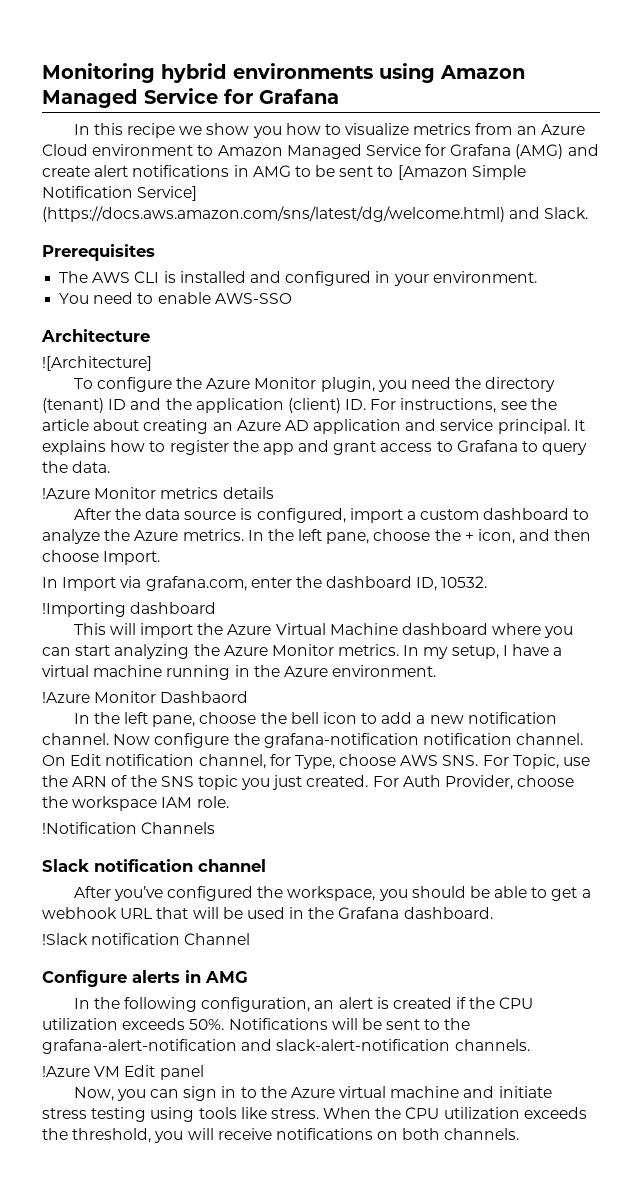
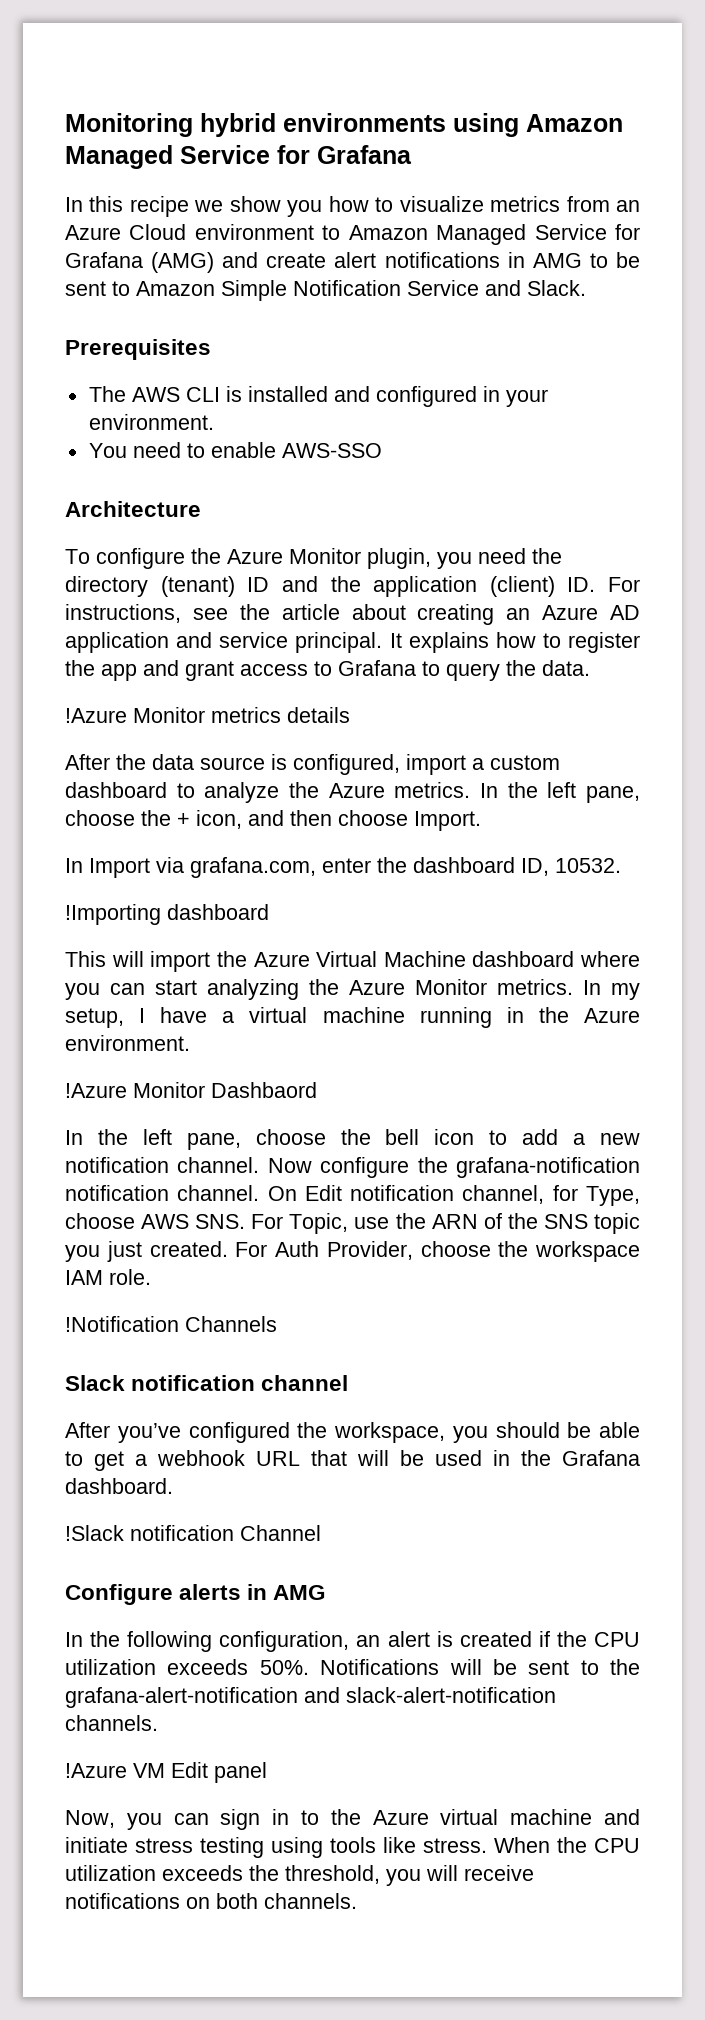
- In this recipe we show you how to visualize metrics from an Azure Cloud environment to Amazon Managed Service for Grafana (AMG) and create alert notifications in AMG to be sent to [Amazon Simple Notification Service] (https://docs.aws.amazon.com/sns/latest/dg/welcome.html) and Slack.
+ In this recipe we show you how to visualize metrics from an Azure Cloud environment to Amazon Managed Service for Grafana (AMG) and create alert notifications in AMG to be sent to Amazon Simple Notification Service and Slack.
- ![Architecture]

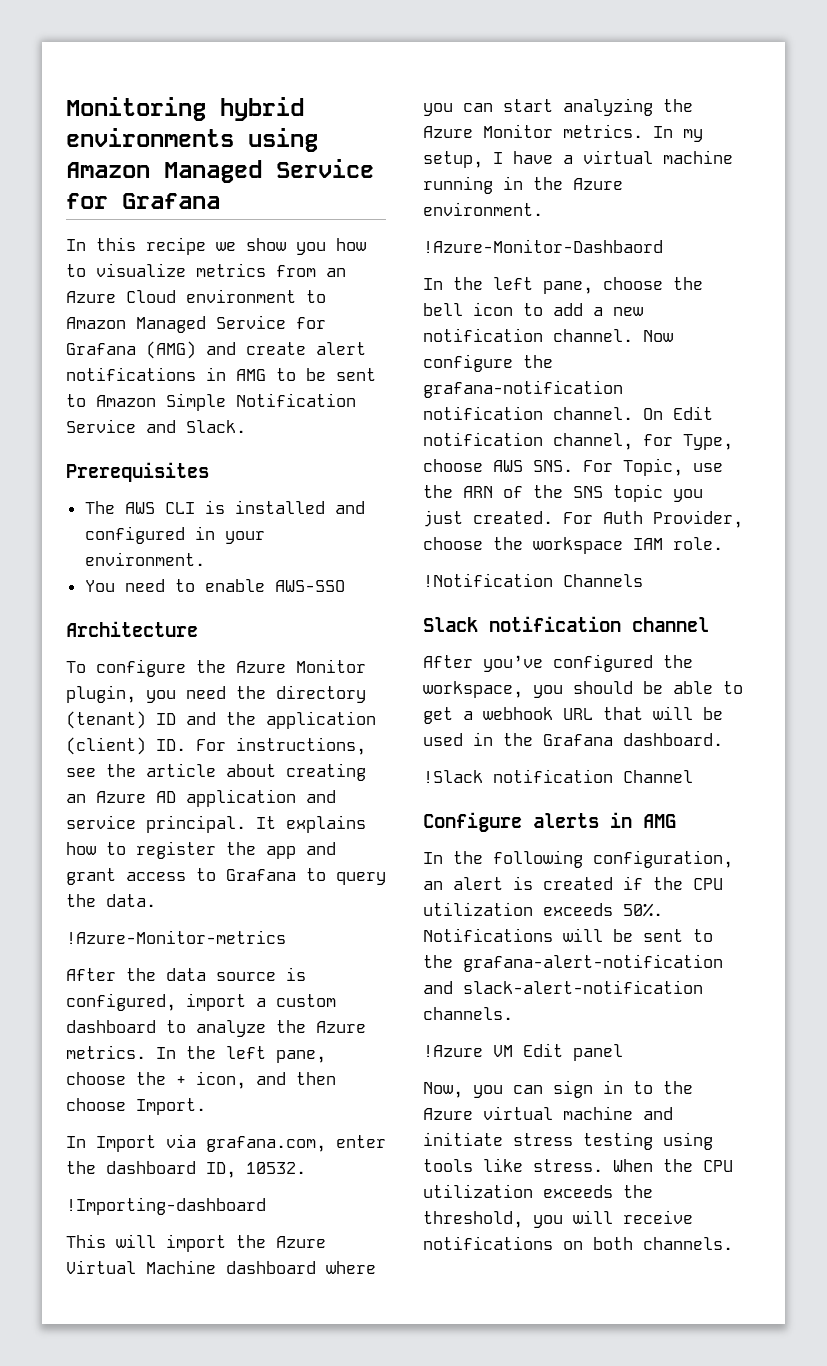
- !Azure Monitor metrics details
+ !Azure-Monitor-metrics
- !Importing dashboard
+ !Importing-dashboard
- !Azure Monitor Dashbaord
+ !Azure-Monitor-Dashbaord

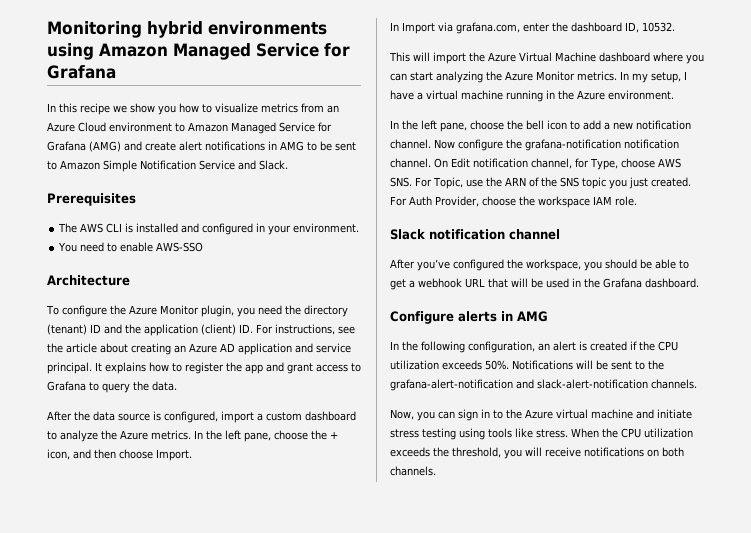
- !Azure-Monitor-metrics
- !Importing-dashboard
- !Azure-Monitor-Dashbaord
- !Notification Channels
- !Slack notification Channel
- !Azure VM Edit panel

